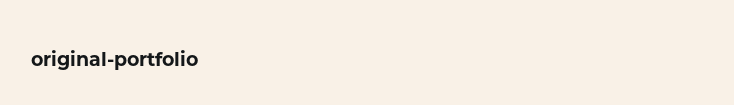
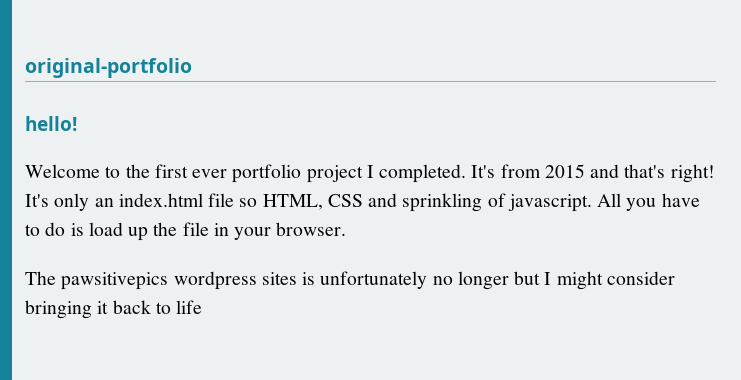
+ hello!
+ Welcome to the first ever portfolio project I completed. It's from 2015 and that's right! It's only an index.html file so HTML, CSS and sprinkling of javascript. All you have to do is load up the file in your browser.
+ The pawsitivepics wordpress sites is unfortunately no longer but I might consider bringing it back to life

